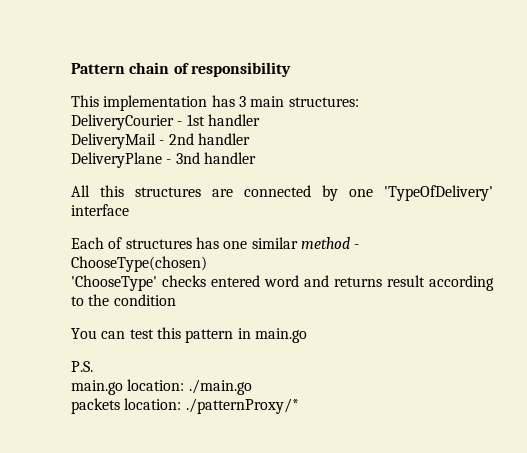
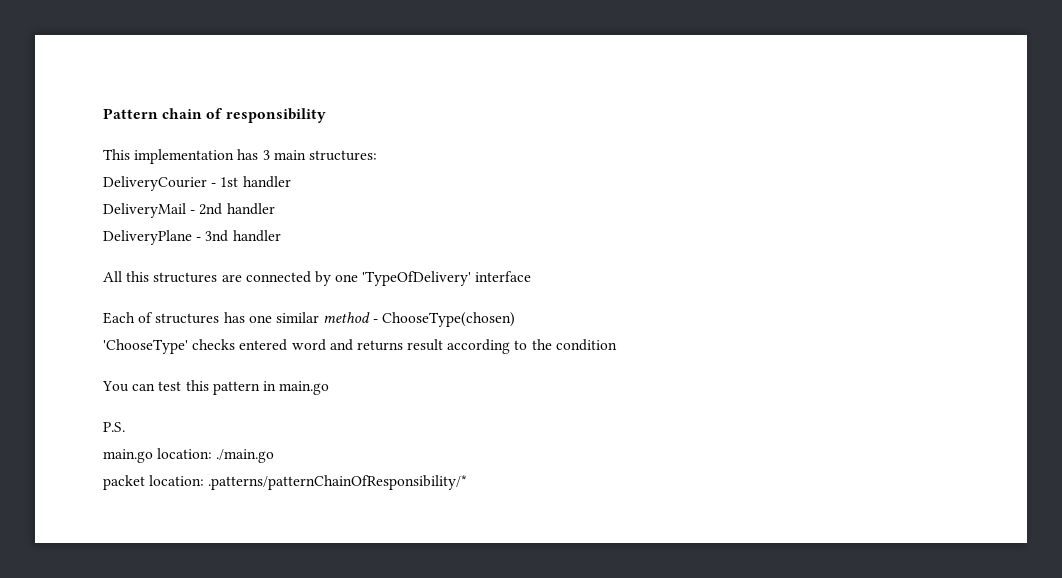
- packets location: ./patternProxy/*
+ packet location: .patterns/patternChainOfResponsibility/*

